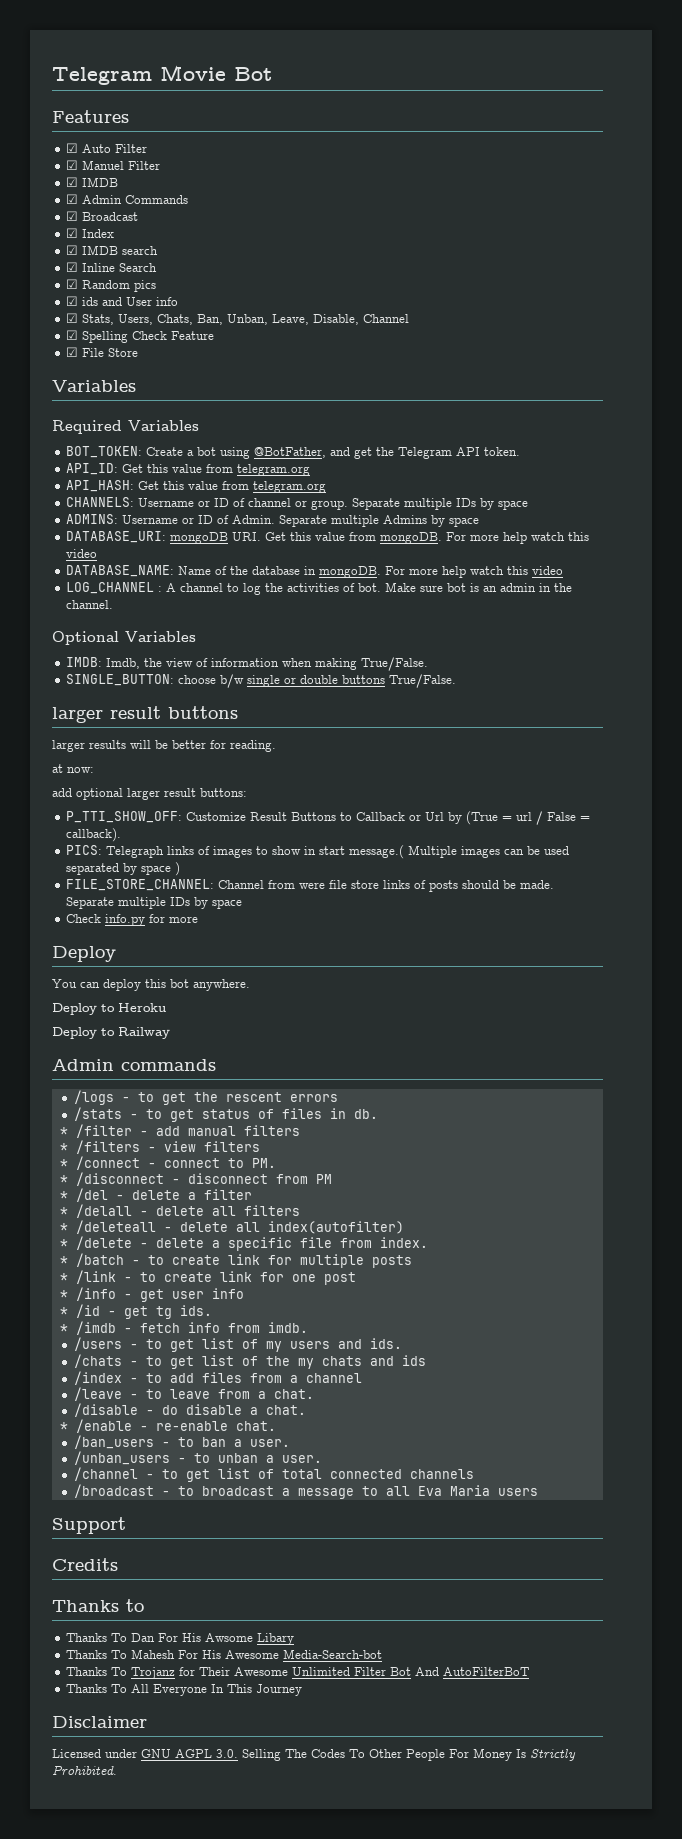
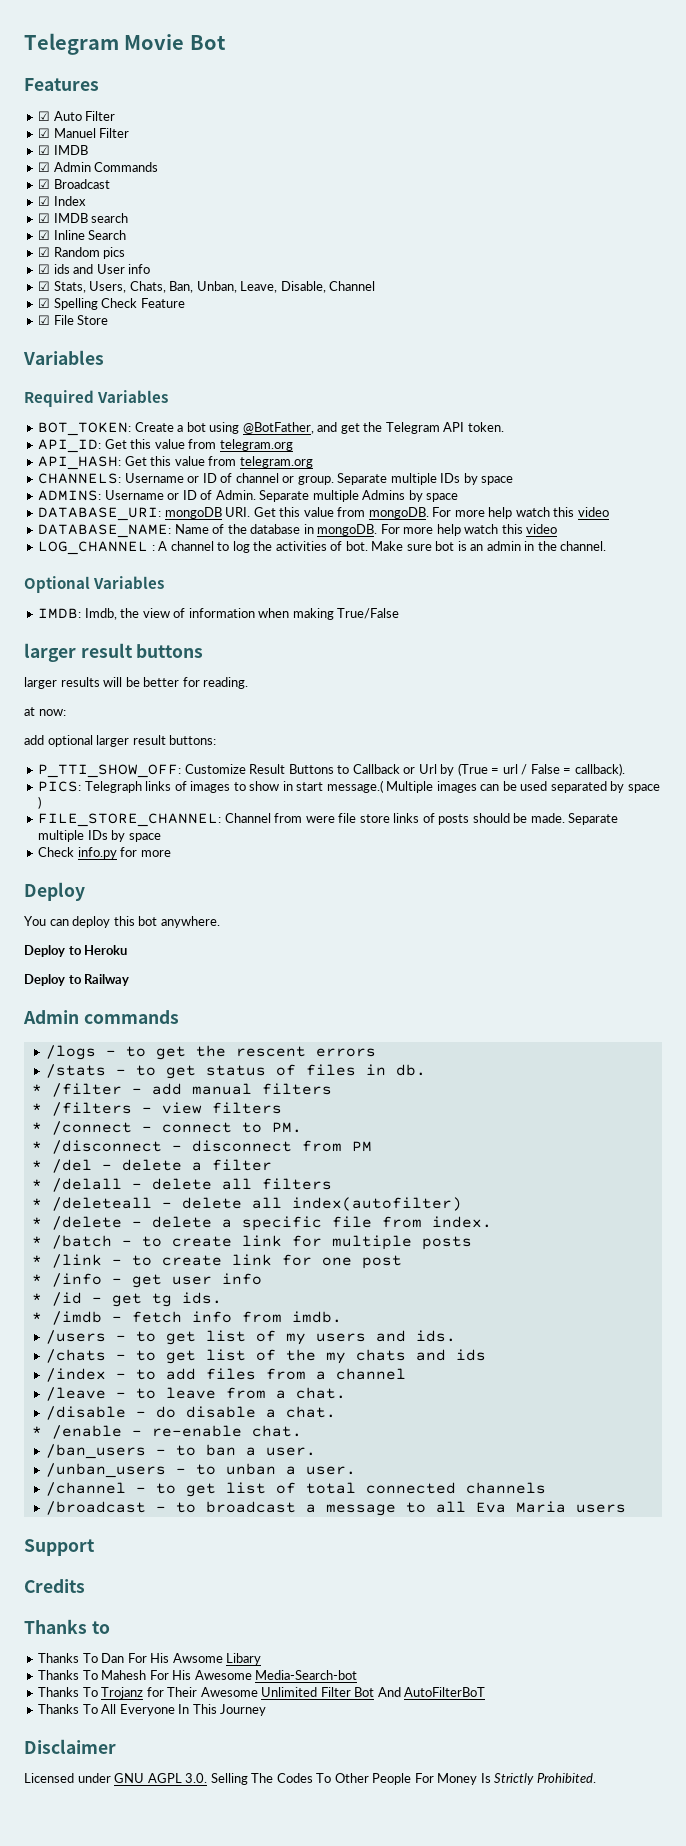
- IMDB: Imdb, the view of information when making True/False.
- SINGLE_BUTTON: choose b/w single or double buttons True/False.
+ IMDB: Imdb, the view of information when making True/False

